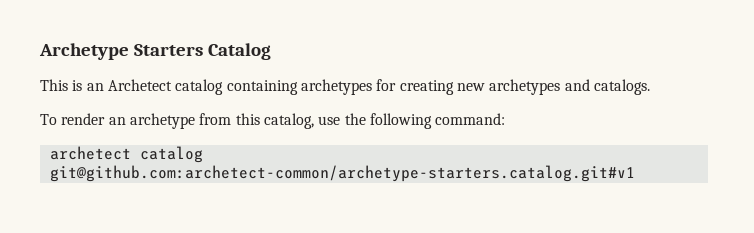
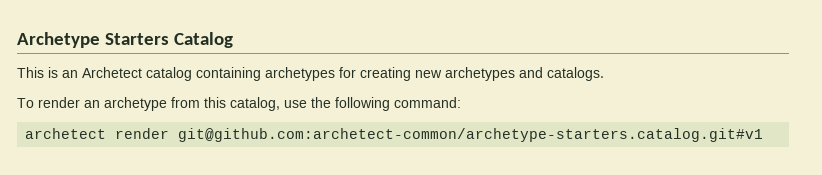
- archetect catalog git@github.com:archetect-common/archetype-starters.catalog.git#v1
+ archetect render git@github.com:archetect-common/archetype-starters.catalog.git#v1

